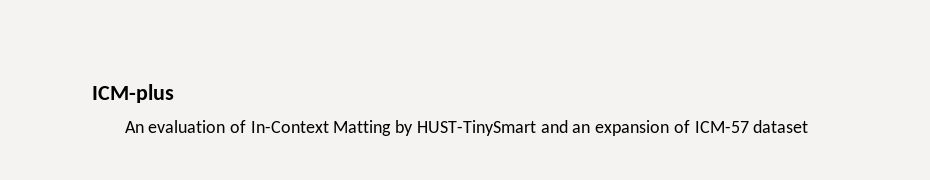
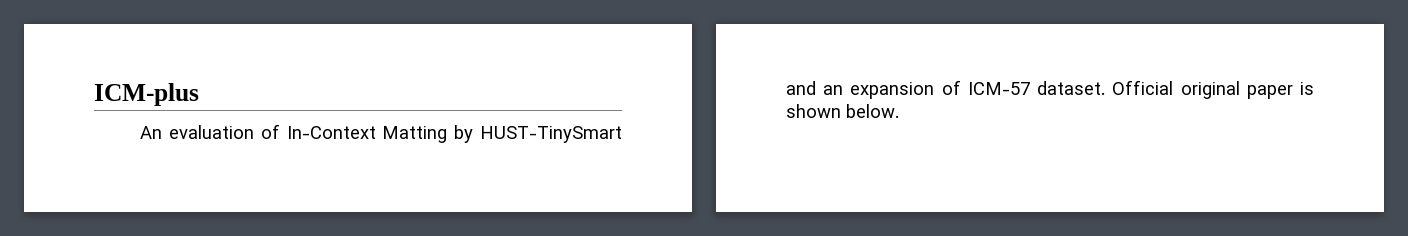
- An evaluation of In-Context Matting by HUST-TinySmart and an expansion of ICM-57 dataset
+ An evaluation of In-Context Matting by HUST-TinySmart and an expansion of ICM-57 dataset. Official original paper is shown below.

